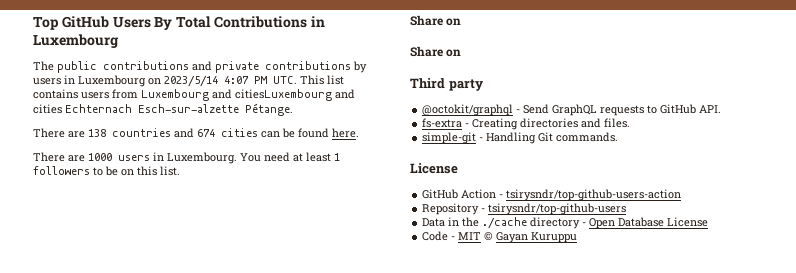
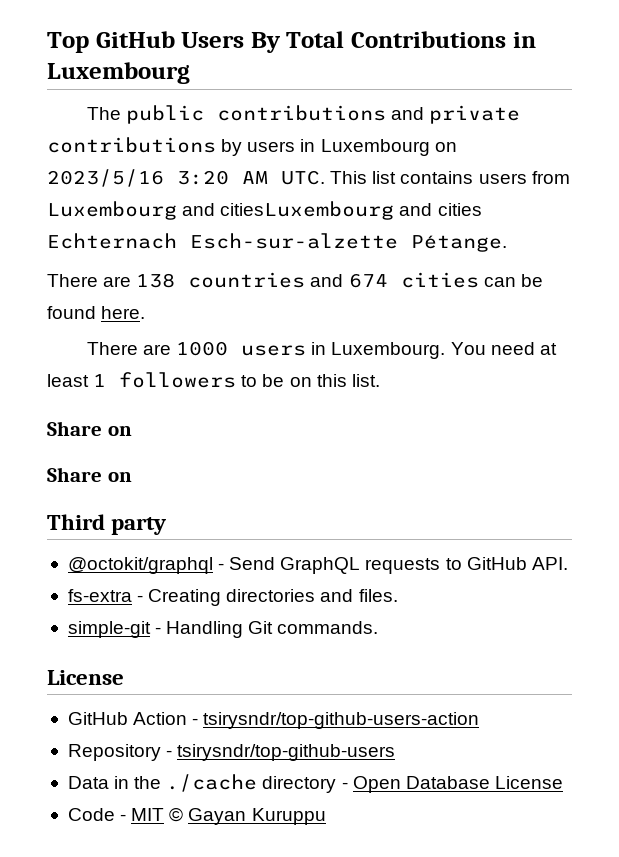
- The public contributions and private contributions by users in Luxembourg on 2023/5/14 4:07 PM UTC. This list contains users from Luxembourg and citiesLuxembourg and cities Echternach Esch-sur-alzette Pétange.
+ The public contributions and private contributions by users in Luxembourg on 2023/5/16 3:20 AM UTC. This list contains users from Luxembourg and citiesLuxembourg and cities Echternach Esch-sur-alzette Pétange.

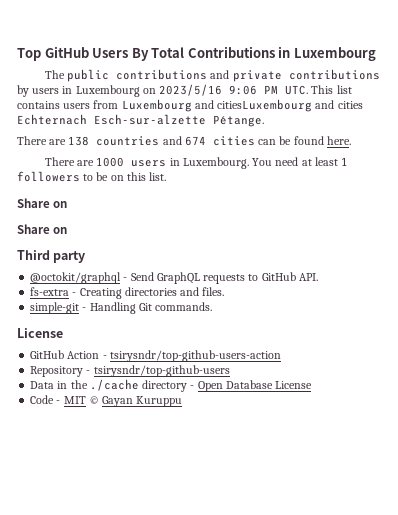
- The public contributions and private contributions by users in Luxembourg on 2023/5/16 3:20 AM UTC. This list contains users from Luxembourg and citiesLuxembourg and cities Echternach Esch-sur-alzette Pétange.
+ The public contributions and private contributions by users in Luxembourg on 2023/5/16 9:06 PM UTC. This list contains users from Luxembourg and citiesLuxembourg and cities Echternach Esch-sur-alzette Pétange.

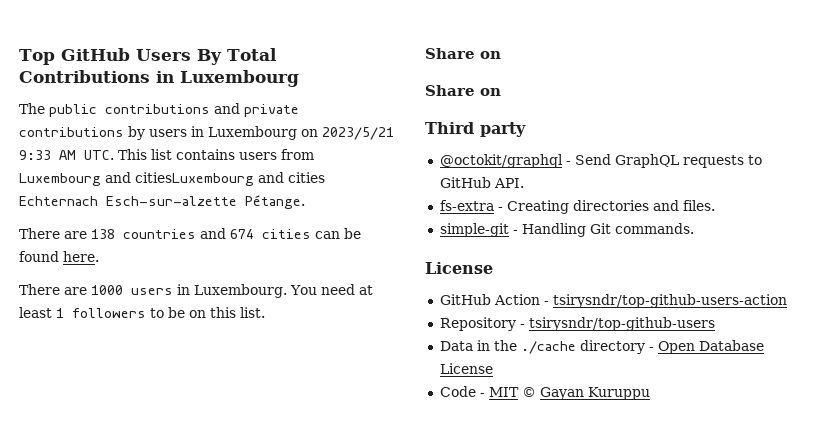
- The public contributions and private contributions by users in Luxembourg on 2023/5/16 9:06 PM UTC. This list contains users from Luxembourg and citiesLuxembourg and cities Echternach Esch-sur-alzette Pétange.
+ The public contributions and private contributions by users in Luxembourg on 2023/5/21 9:33 AM UTC. This list contains users from Luxembourg and citiesLuxembourg and cities Echternach Esch-sur-alzette Pétange.

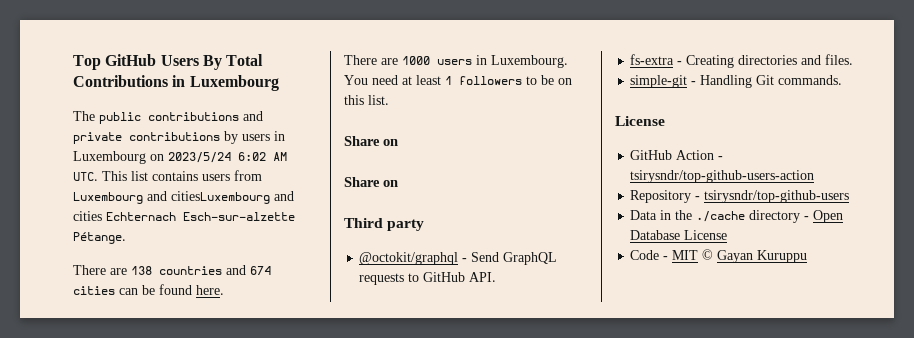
- The public contributions and private contributions by users in Luxembourg on 2023/5/21 9:33 AM UTC. This list contains users from Luxembourg and citiesLuxembourg and cities Echternach Esch-sur-alzette Pétange.
+ The public contributions and private contributions by users in Luxembourg on 2023/5/24 6:02 AM UTC. This list contains users from Luxembourg and citiesLuxembourg and cities Echternach Esch-sur-alzette Pétange.

